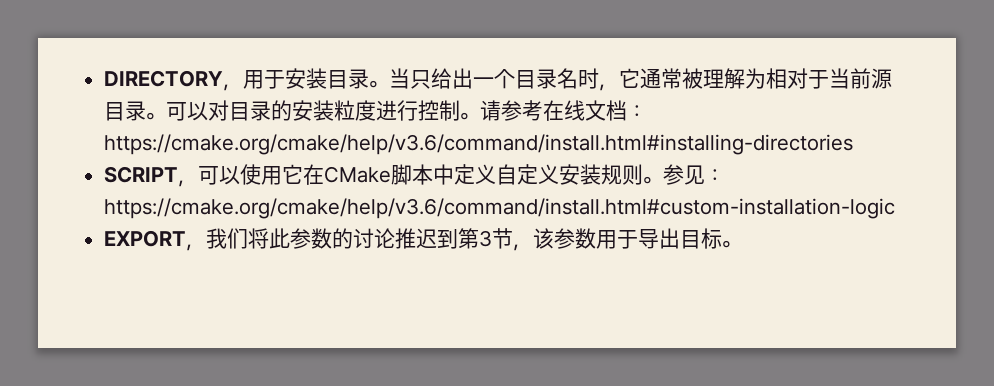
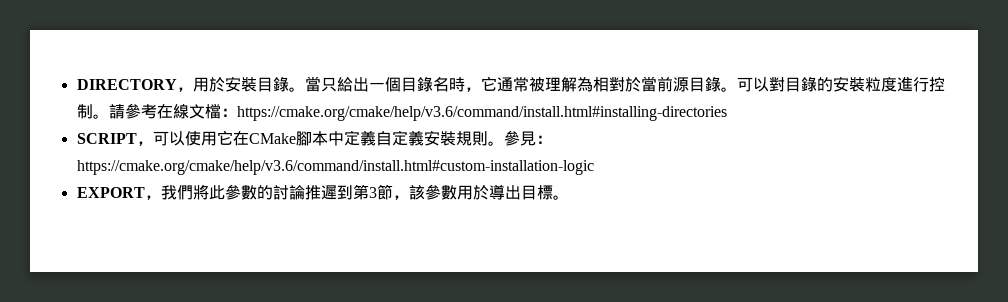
- DIRECTORY，用于安装目录。当只给出一个目录名时，它通常被理解为相对于当前源目录。可以对目录的安装粒度进行控制。请参考在线文档：https://cmake.org/cmake/help/v3.6/command/install.html#installing-directories
+ DIRECTORY，用於安裝目錄。當只給出一個目錄名時，它通常被理解為相對於當前源目錄。可以對目錄的安裝粒度進行控制。請參考在線文檔：https://cmake.org/cmake/help/v3.6/command/install.html#installing-directories
- SCRIPT，可以使用它在CMake脚本中定义自定义安装规则。参见：https://cmake.org/cmake/help/v3.6/command/install.html#custom-installation-logic
- EXPORT，我们将此参数的讨论推迟到第3节，该参数用于导出目标。
+ SCRIPT，可以使用它在CMake腳本中定義自定義安裝規則。參見：https://cmake.org/cmake/help/v3.6/command/install.html#custom-installation-logic
+ EXPORT，我們將此參數的討論推遲到第3節，該參數用於導出目標。

